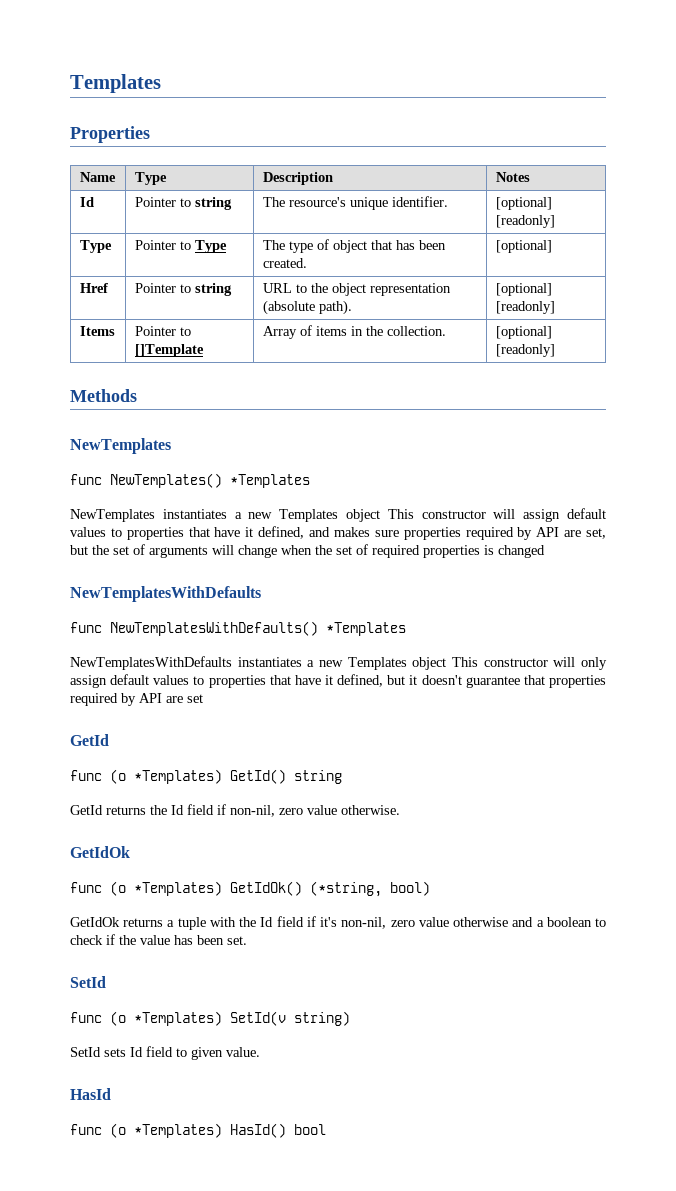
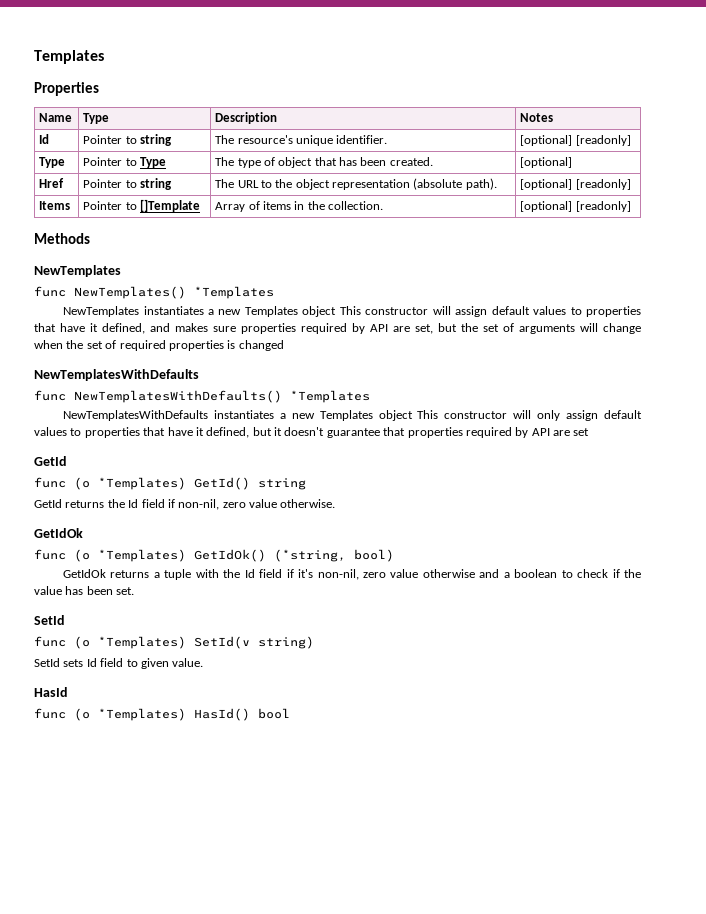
- Href | Pointer to string | URL to the object representation (absolute path). | [optional] [readonly]
+ Href | Pointer to string | The URL to the object representation (absolute path). | [optional] [readonly]

